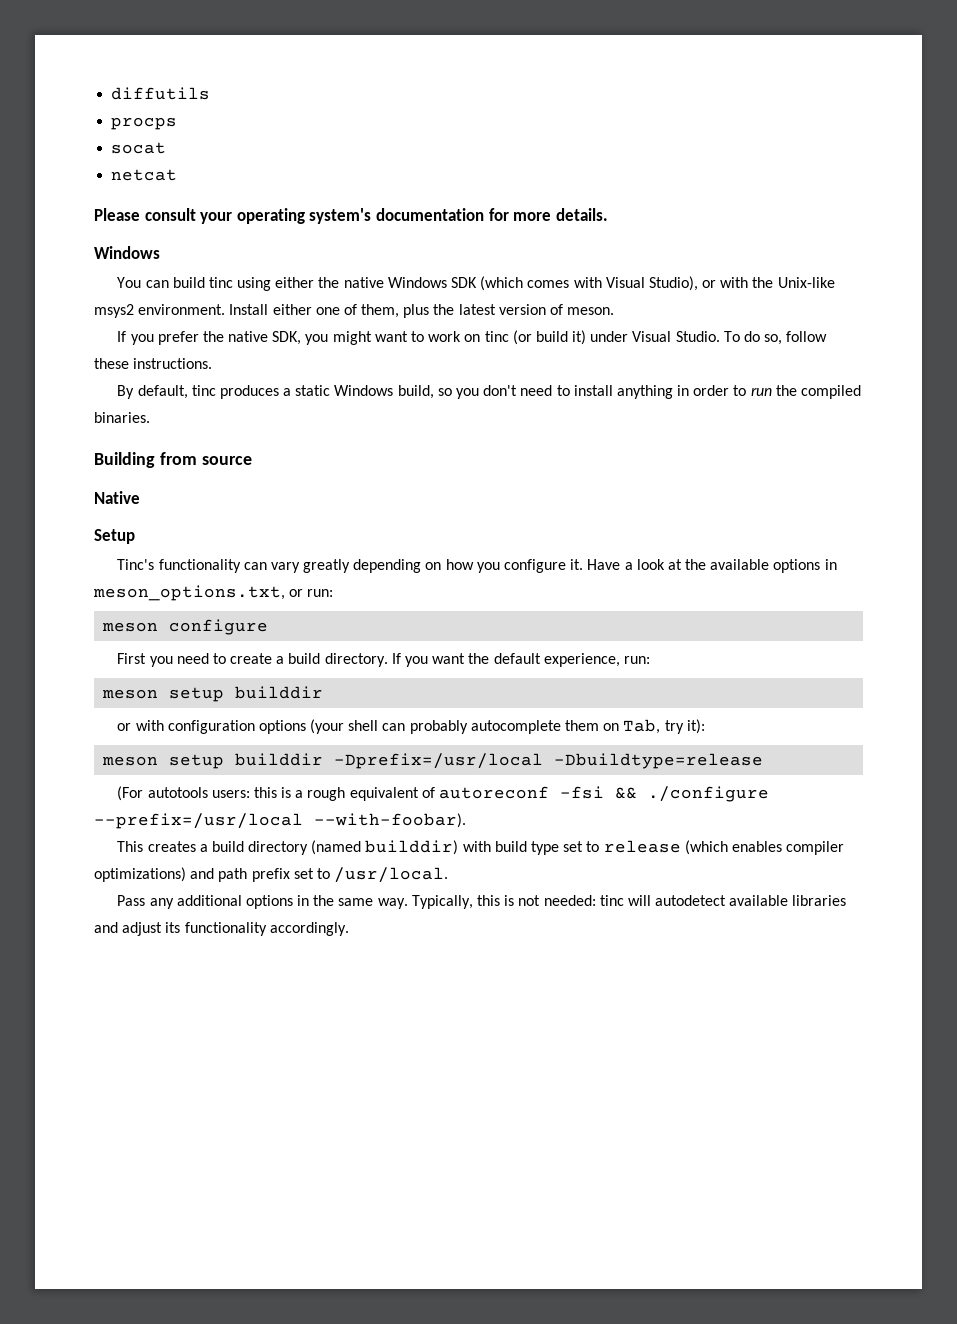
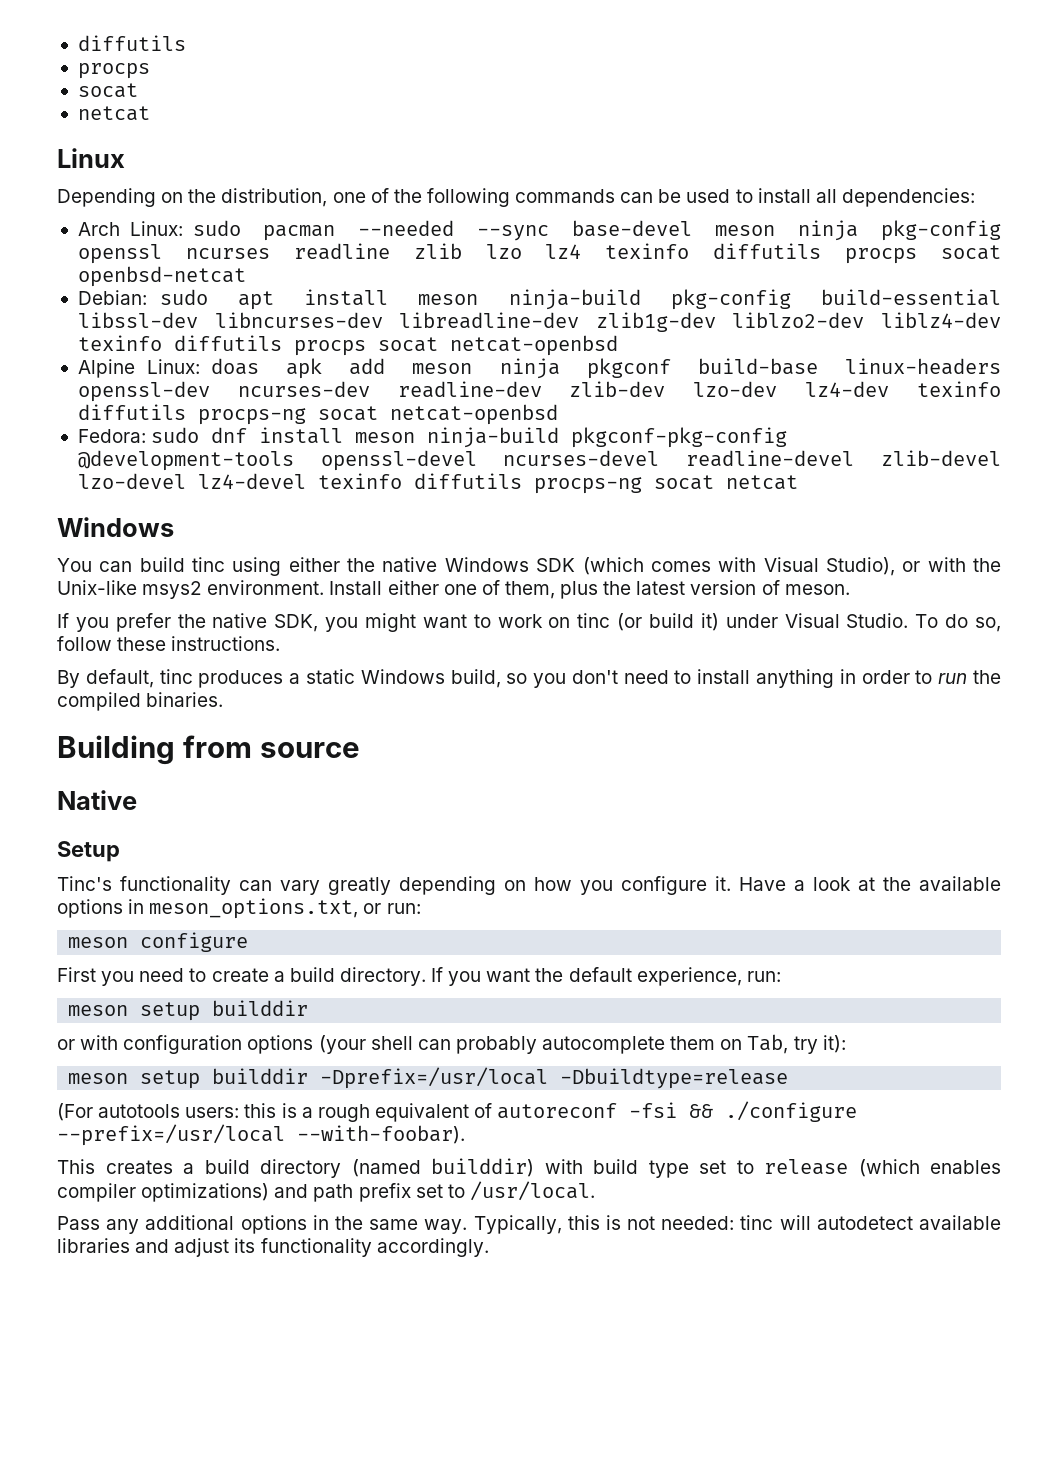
- Please consult your operating system's documentation for more details.
+ Linux
+ Depending on the distribution, one of the following commands can be used to install all dependencies:
+ Arch Linux: sudo pacman --needed --sync base-devel meson ninja pkg-config openssl ncurses readline zlib lzo lz4 texinfo diffutils procps socat openbsd-netcat
+ Debian: sudo apt install meson ninja-build pkg-config build-essential libssl-dev libncurses-dev libreadline-dev zlib1g-dev liblzo2-dev liblz4-dev texinfo diffutils procps socat netcat-openbsd
+ Alpine Linux: doas apk add meson ninja pkgconf build-base linux-headers openssl-dev ncurses-dev readline-dev zlib-dev lzo-dev lz4-dev texinfo diffutils procps-ng socat netcat-openbsd
+ Fedora: sudo dnf install meson ninja-build pkgconf-pkg-config @development-tools openssl-devel ncurses-devel readline-devel zlib-devel lzo-devel lz4-devel texinfo diffutils procps-ng socat netcat

